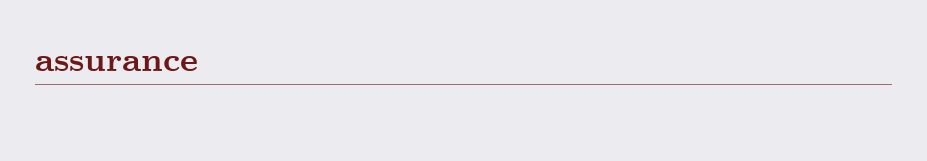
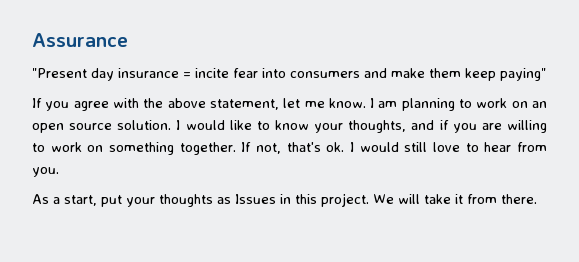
- assurance
+ Assurance
+ "Present day insurance = incite fear into consumers and make them keep paying"
+ If you agree with the above statement, let me know. I am planning to work on an open source solution. I would like to know your thoughts, and if you are willing to work on something together. If not, that's ok. I would still love to hear from you.
+ As a start, put your thoughts as Issues in this project. We will take it from there.

